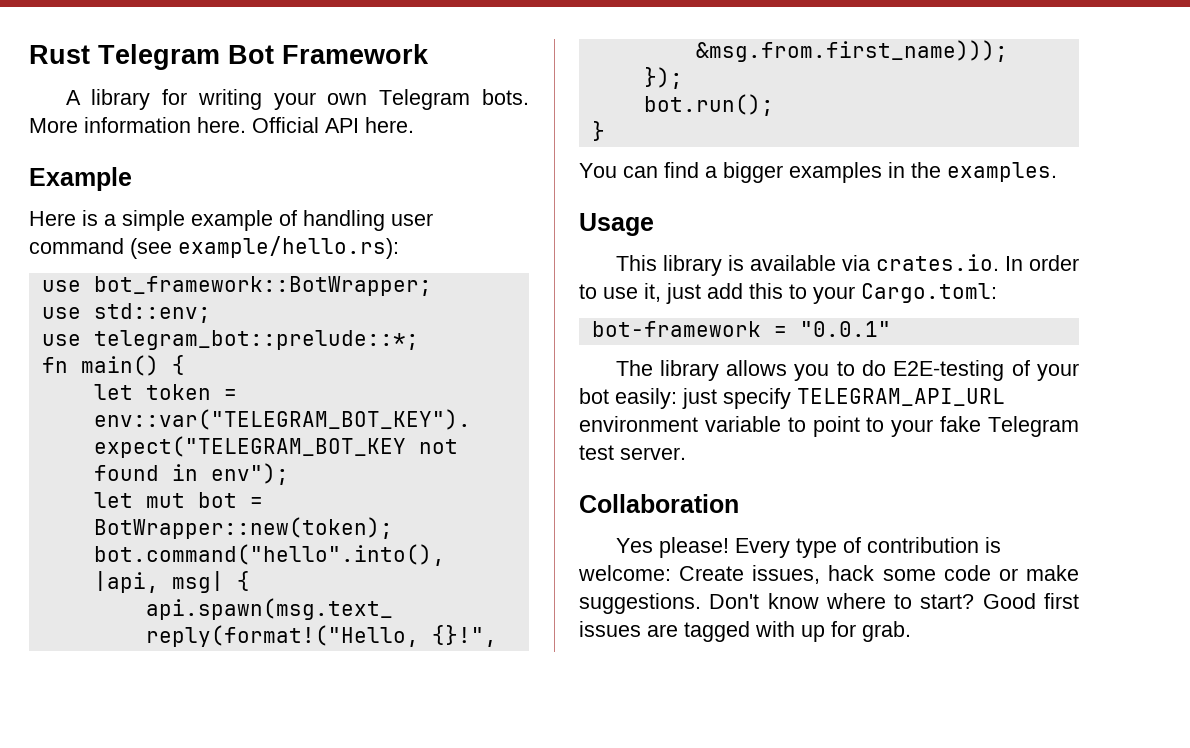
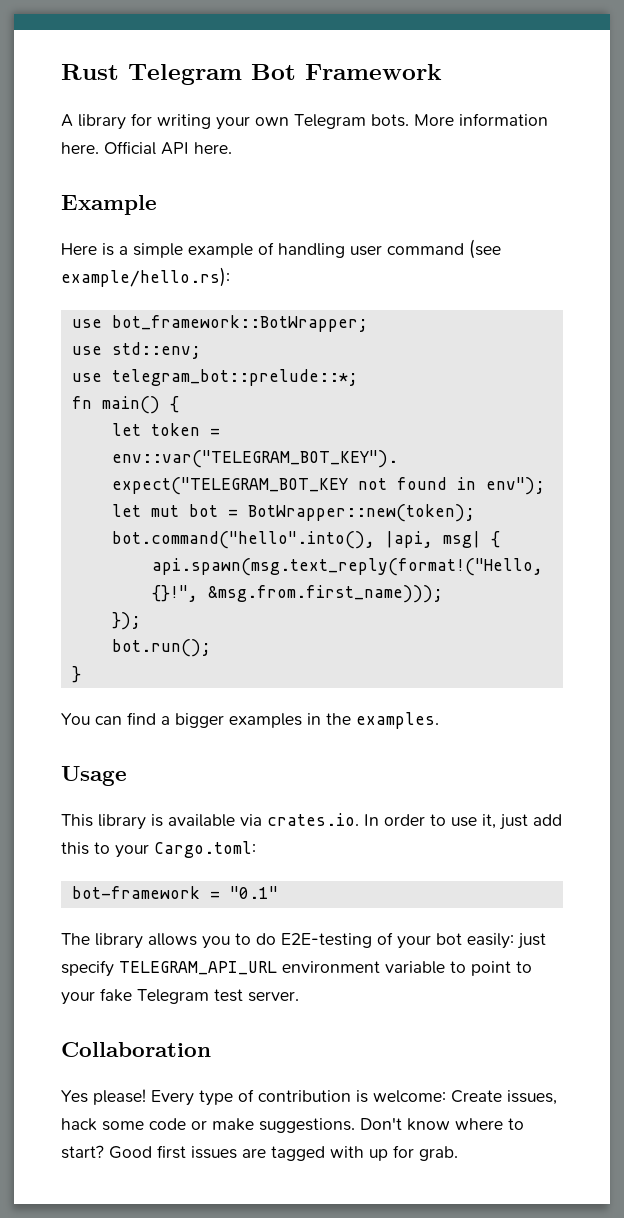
- bot-framework = "0.0.1"
+ bot-framework = "0.1"

